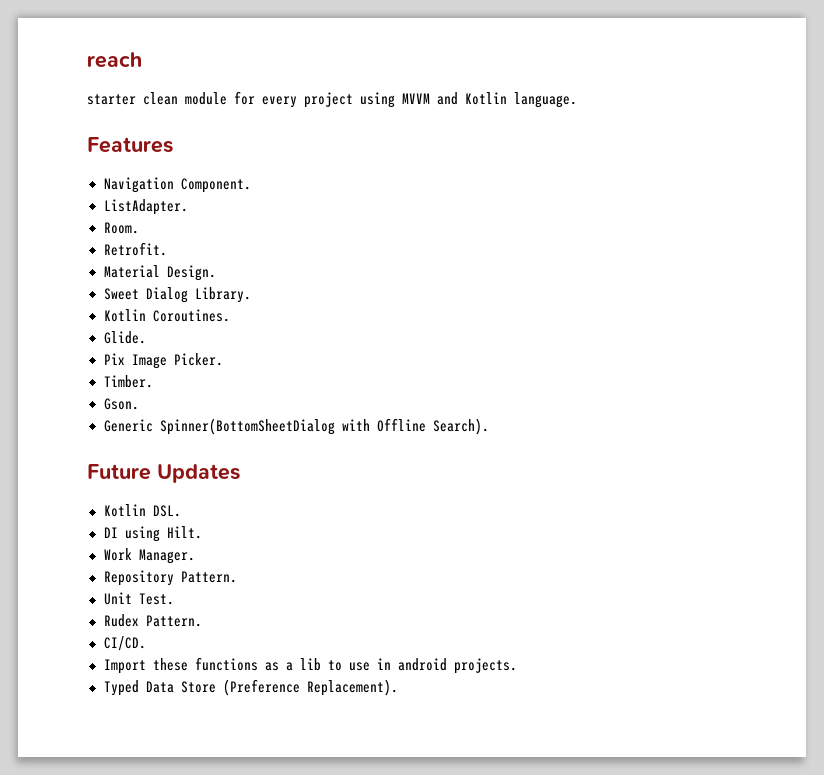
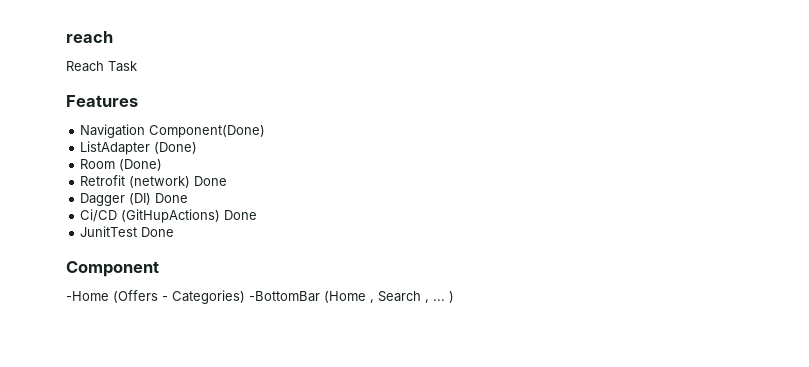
- starter clean module for every project using MVVM and Kotlin language.
+ Reach Task
  Features
- Navigation Component.
- ListAdapter.
- Room.
- Retrofit.
- Material Design.
- Sweet Dialog Library.
- Kotlin Coroutines.
- Glide.
- Pix Image Picker.
- Timber.
- Gson.
- Generic Spinner(BottomSheetDialog with Offline Search).
- Future Updates
- Kotlin DSL.
- DI using Hilt.
- Work Manager.
- Repository Pattern.
- Unit Test.
- Rudex Pattern.
- CI/CD.
- Import these functions as a lib to use in android projects.
- Typed Data Store (Preference Replacement).
+ Navigation Component(Done)
+ ListAdapter (Done)
+ Room (Done)
+ Retrofit (network) Done
+ Dagger (DI) Done
+ Ci/CD (GitHupActions) Done
+ JunitTest Done
+ Component
+ -Home (Offers - Categories) -BottomBar (Home , Search , ... )

